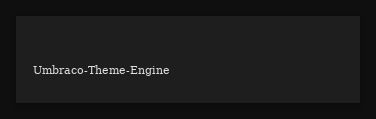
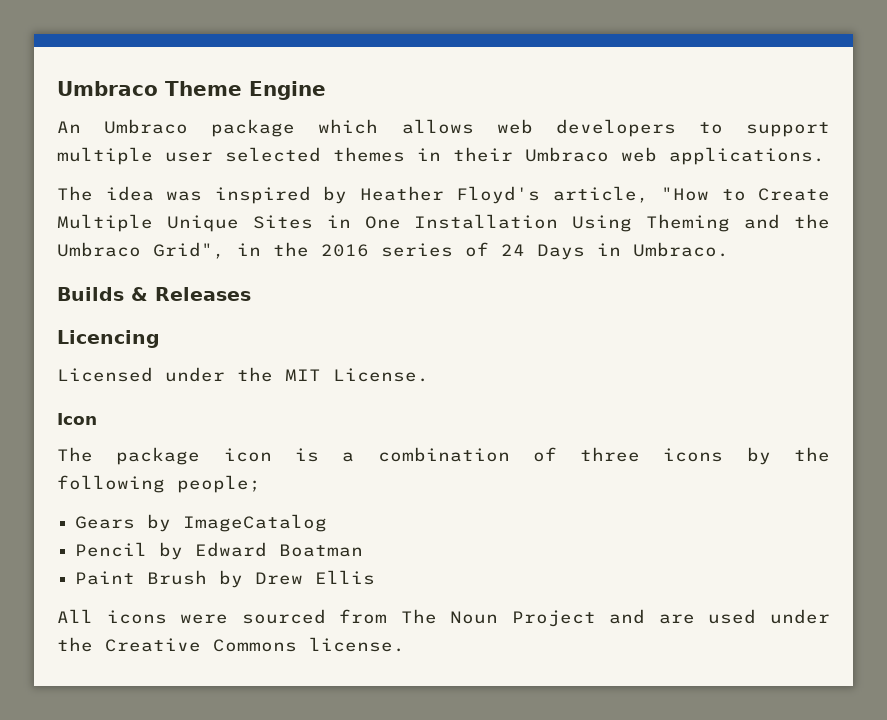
- Umbraco-Theme-Engine
+ Umbraco Theme Engine
+ An Umbraco package which allows web developers to support multiple user selected themes in their Umbraco web applications.
+ The idea was inspired by Heather Floyd's article, "How to Create Multiple Unique Sites in One Installation Using Theming and the Umbraco Grid", in the 2016 series of 24 Days in Umbraco.
+ Builds & Releases
+ Licencing
+ Licensed under the MIT License.
+ Icon
+ The package icon is a combination of three icons by the following people;
+ Gears by ImageCatalog
+ Pencil by Edward Boatman
+ Paint Brush by Drew Ellis
+ All icons were sourced from The Noun Project and are used under the Creative Commons license.

